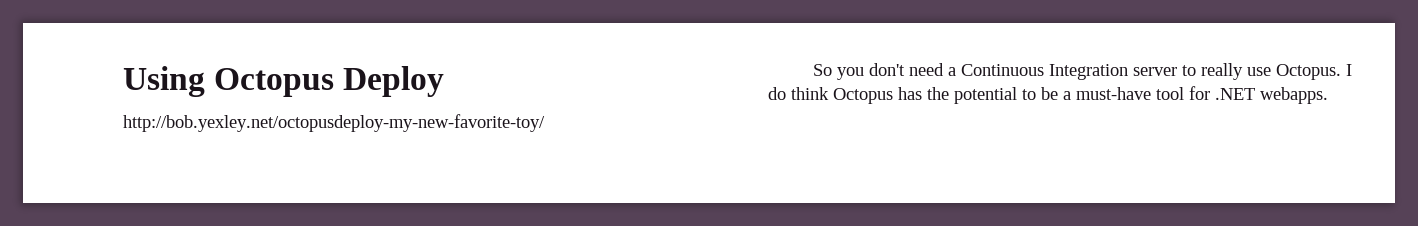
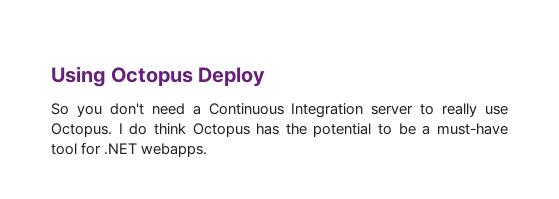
- http://bob.yexley.net/octopusdeploy-my-new-favorite-toy/

